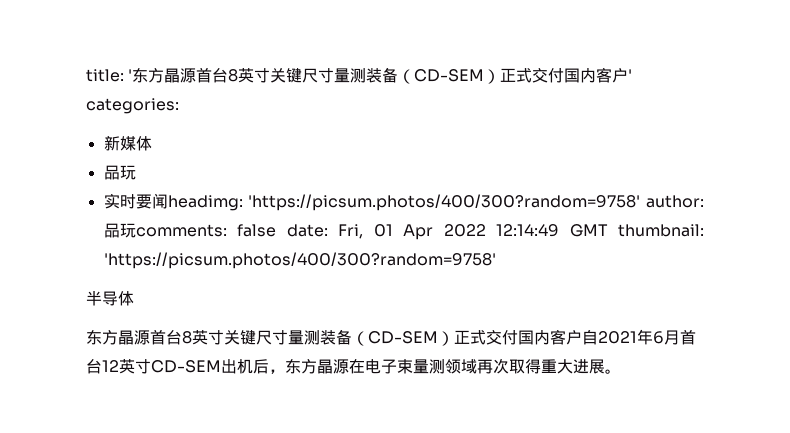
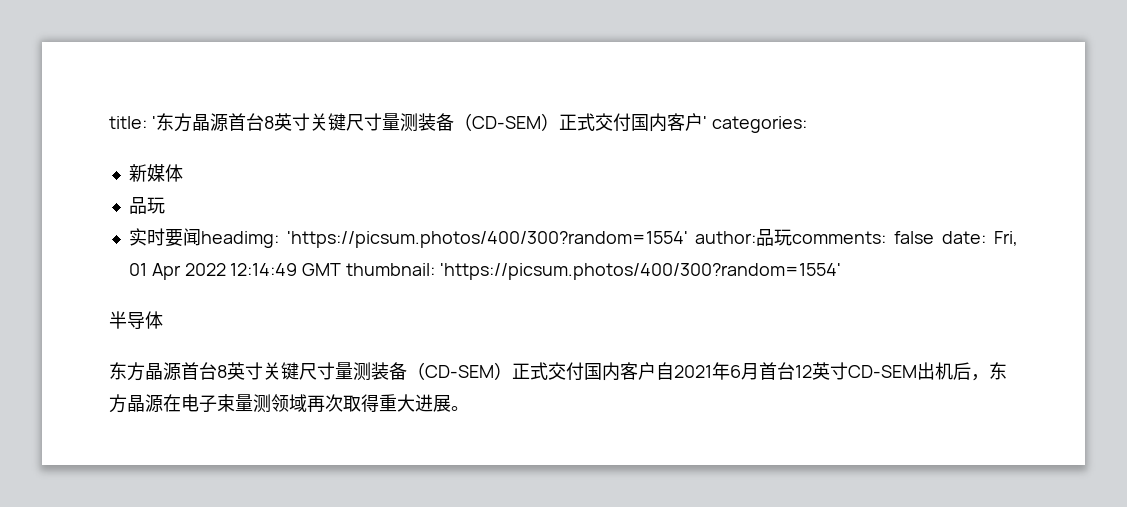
- 实时要闻headimg: 'https://picsum.photos/400/300?random=9758' author:品玩comments: false date: Fri, 01 Apr 2022 12:14:49 GMT thumbnail: 'https://picsum.photos/400/300?random=9758'
+ 实时要闻headimg: 'https://picsum.photos/400/300?random=1554' author:品玩comments: false date: Fri, 01 Apr 2022 12:14:49 GMT thumbnail: 'https://picsum.photos/400/300?random=1554'

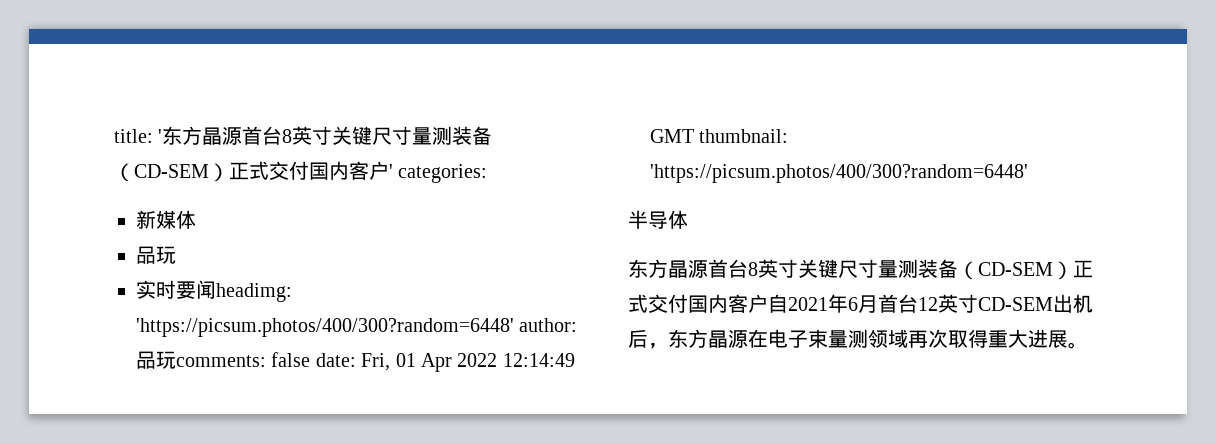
- 实时要闻headimg: 'https://picsum.photos/400/300?random=1554' author:品玩comments: false date: Fri, 01 Apr 2022 12:14:49 GMT thumbnail: 'https://picsum.photos/400/300?random=1554'
+ 实时要闻headimg: 'https://picsum.photos/400/300?random=6448' author:品玩comments: false date: Fri, 01 Apr 2022 12:14:49 GMT thumbnail: 'https://picsum.photos/400/300?random=6448'

